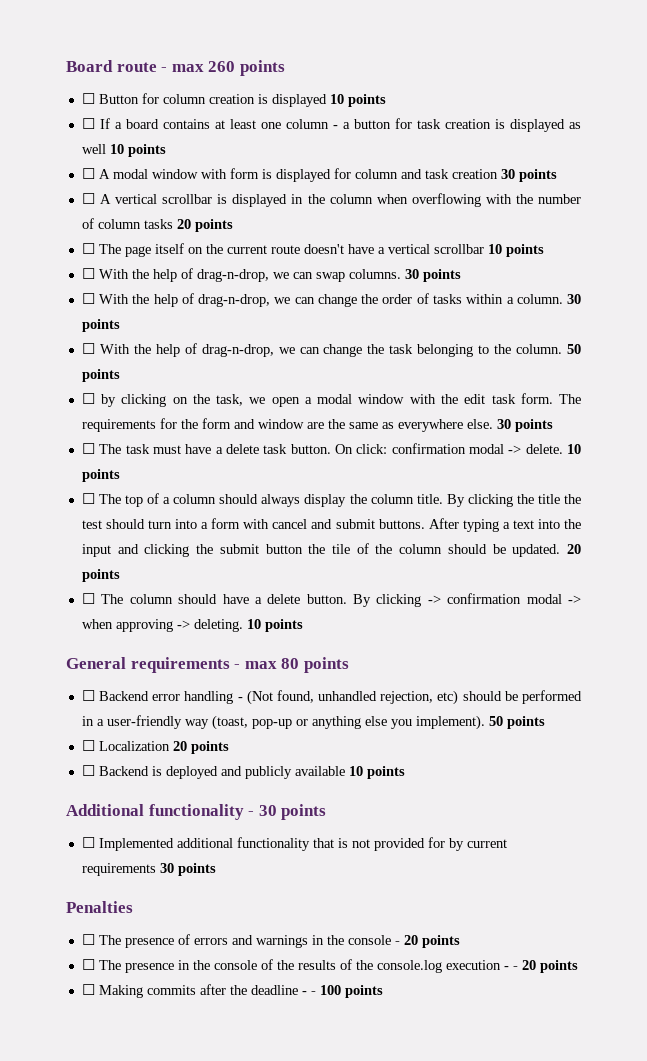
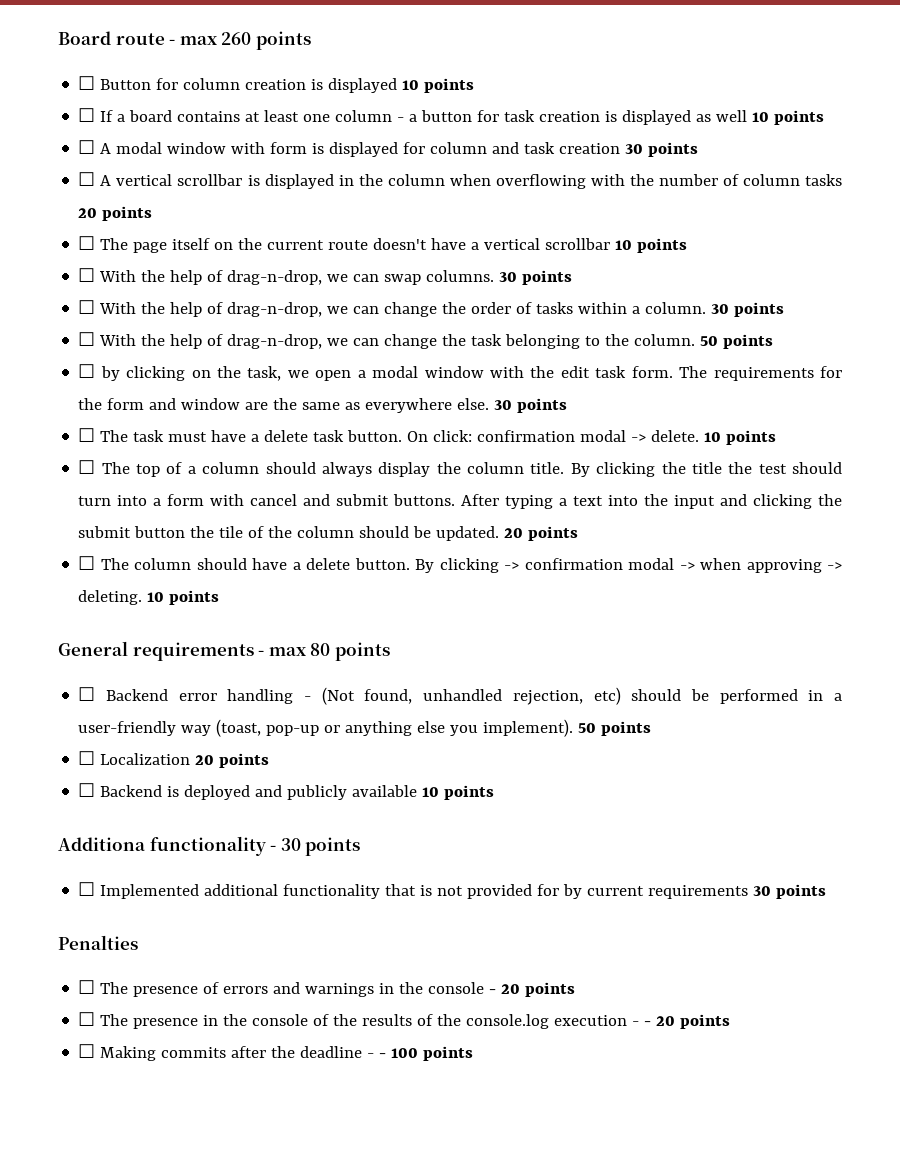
- Additional functionality - 30 points
+ Additiona functionality - 30 points

